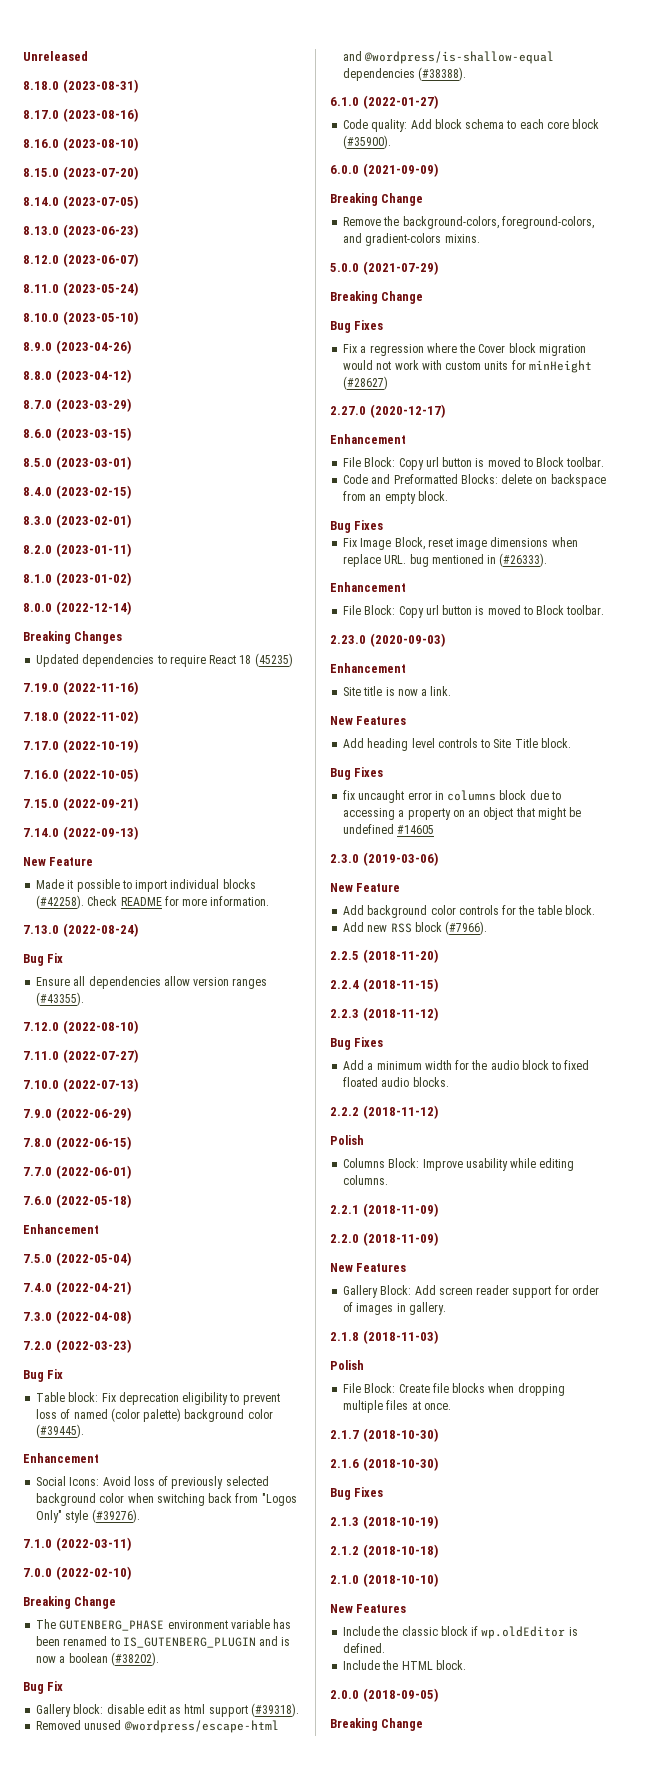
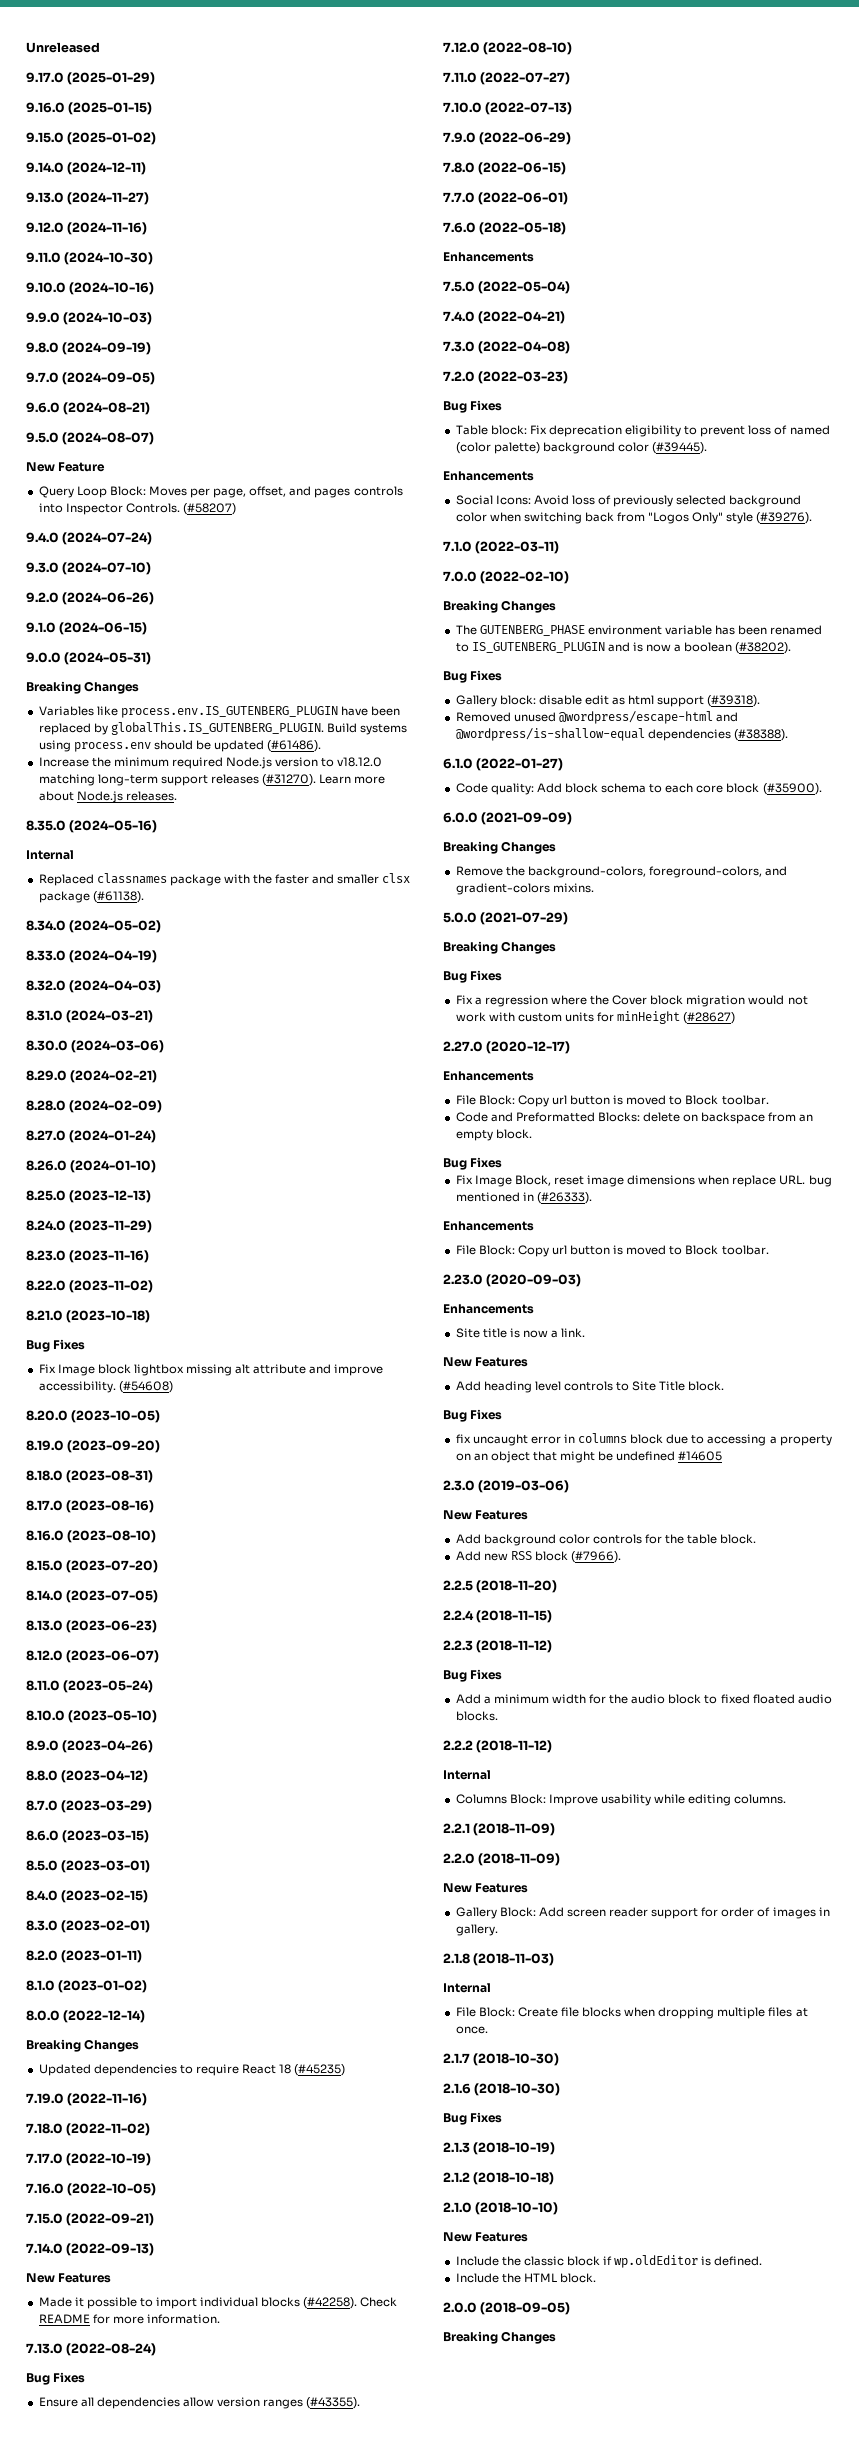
+ 9.17.0 (2025-01-29)
+ 9.16.0 (2025-01-15)
+ 9.15.0 (2025-01-02)
+ 9.14.0 (2024-12-11)
+ 9.13.0 (2024-11-27)
+ 9.12.0 (2024-11-16)
+ 9.11.0 (2024-10-30)
+ 9.10.0 (2024-10-16)
+ 9.9.0 (2024-10-03)
+ 9.8.0 (2024-09-19)
+ 9.7.0 (2024-09-05)
+ 9.6.0 (2024-08-21)
+ 9.5.0 (2024-08-07)
+ New Feature
+ Query Loop Block: Moves per page, offset, and pages controls into Inspector Controls. (#58207)
+ 9.4.0 (2024-07-24)
+ 9.3.0 (2024-07-10)
+ 9.2.0 (2024-06-26)
+ 9.1.0 (2024-06-15)
+ 9.0.0 (2024-05-31)
+ Breaking Changes
+ Variables like process.env.IS_GUTENBERG_PLUGIN have been replaced by globalThis.IS_GUTENBERG_PLUGIN. Build systems using process.env should be updated (#61486).
+ Increase the minimum required Node.js version to v18.12.0 matching long-term support releases (#31270). Learn more about Node.js releases.
+ 8.35.0 (2024-05-16)
+ Internal
+ Replaced classnames package with the faster and smaller clsx package (#61138).
+ 8.34.0 (2024-05-02)
+ 8.33.0 (2024-04-19)
+ 8.32.0 (2024-04-03)
+ 8.31.0 (2024-03-21)
+ 8.30.0 (2024-03-06)
+ 8.29.0 (2024-02-21)
+ 8.28.0 (2024-02-09)
+ 8.27.0 (2024-01-24)
+ 8.26.0 (2024-01-10)
+ 8.25.0 (2023-12-13)
+ 8.24.0 (2023-11-29)
+ 8.23.0 (2023-11-16)
+ 8.22.0 (2023-11-02)
+ 8.21.0 (2023-10-18)
+ Bug Fixes
+ Fix Image block lightbox missing alt attribute and improve accessibility. (#54608)
+ 8.20.0 (2023-10-05)
+ 8.19.0 (2023-09-20)
- Updated dependencies to require React 18 (45235)
+ Updated dependencies to require React 18 (#45235)
  7.14.0 (2022-09-13)
- New Feature
+ New Features
  7.13.0 (2022-08-24)
- Bug Fix
+ Bug Fixes
  7.6.0 (2022-05-18)
- Enhancement
+ Enhancements
  7.2.0 (2022-03-23)
- Bug Fix
+ Bug Fixes
  Table block: Fix deprecation eligibility to prevent loss of named (color palette) background color (#39445).
- Enhancement
+ Enhancements
  7.0.0 (2022-02-10)
- Breaking Change
+ Breaking Changes
  The GUTENBERG_PHASE environment variable has been renamed to IS_GUTENBERG_PLUGIN and is now a boolean (#38202).
- Bug Fix
+ Bug Fixes
  6.0.0 (2021-09-09)
- Breaking Change
+ Breaking Changes
  5.0.0 (2021-07-29)
- Breaking Change
+ Breaking Changes
  2.27.0 (2020-12-17)
- Enhancement
+ Enhancements
  Fix Image Block, reset image dimensions when replace URL. bug mentioned in (#26333).
- Enhancement
+ Enhancements
  2.23.0 (2020-09-03)
- Enhancement
+ Enhancements
  2.3.0 (2019-03-06)
- New Feature
+ New Features
  2.2.2 (2018-11-12)
- Polish
+ Internal
  2.1.8 (2018-11-03)
- Polish
+ Internal
  2.0.0 (2018-09-05)
- Breaking Change
+ Breaking Changes

